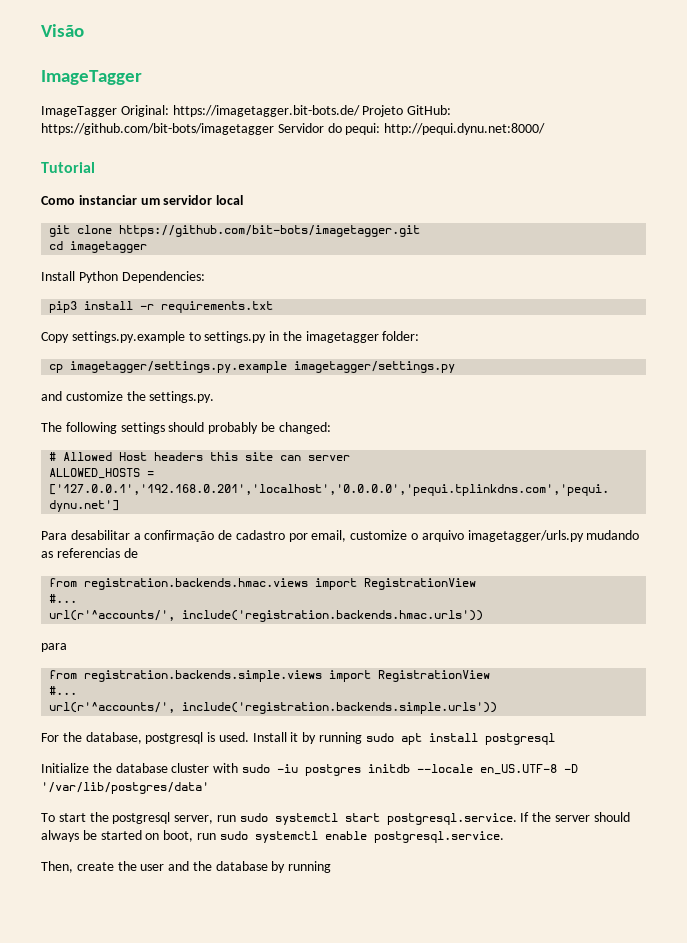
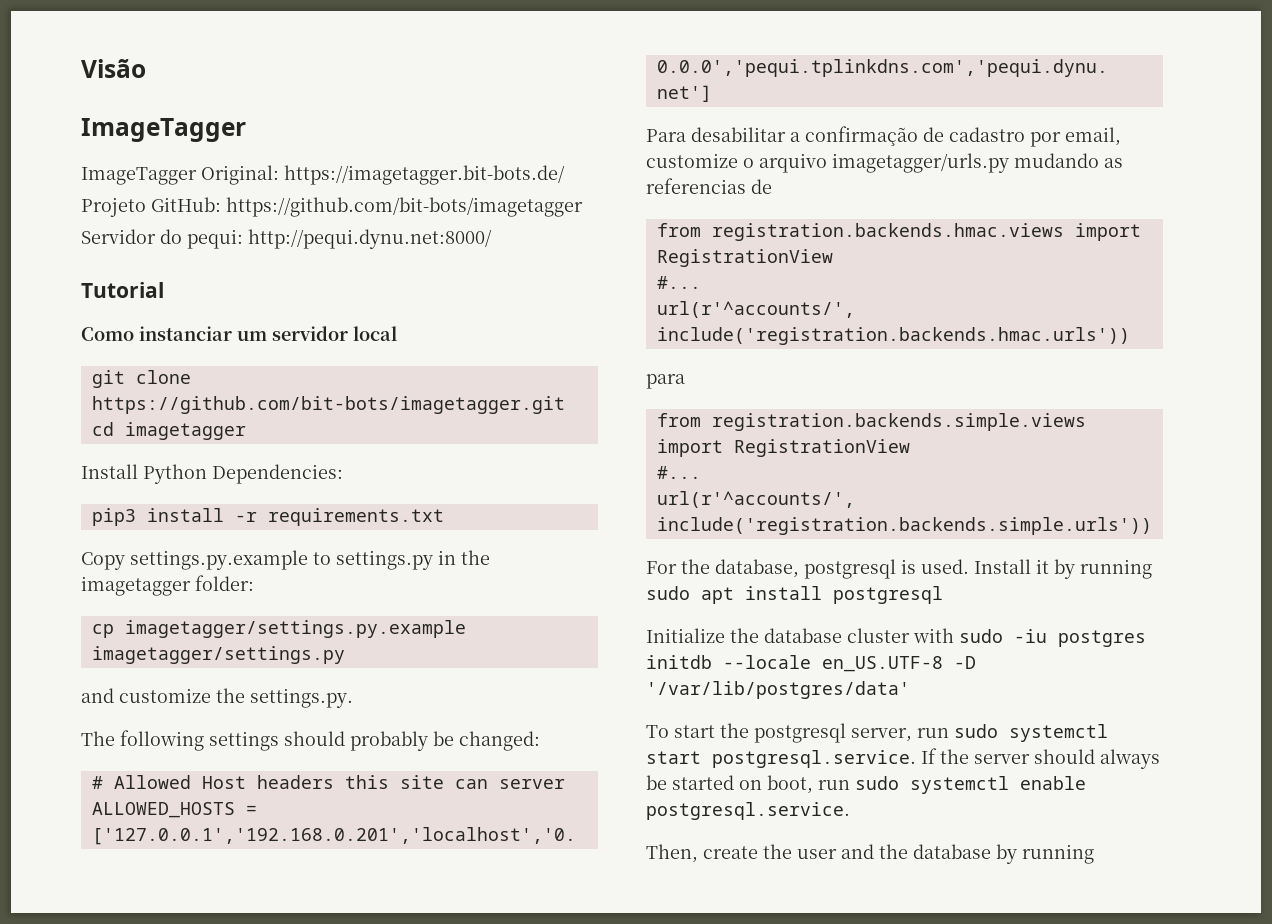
- ImageTagger Original: https://imagetagger.bit-bots.de/ Projeto GitHub: https://github.com/bit-bots/imagetagger Servidor do pequi: http://pequi.dynu.net:8000/
+ ImageTagger Original: https://imagetagger.bit-bots.de/
+ Projeto GitHub: https://github.com/bit-bots/imagetagger
+ Servidor do pequi: http://pequi.dynu.net:8000/

